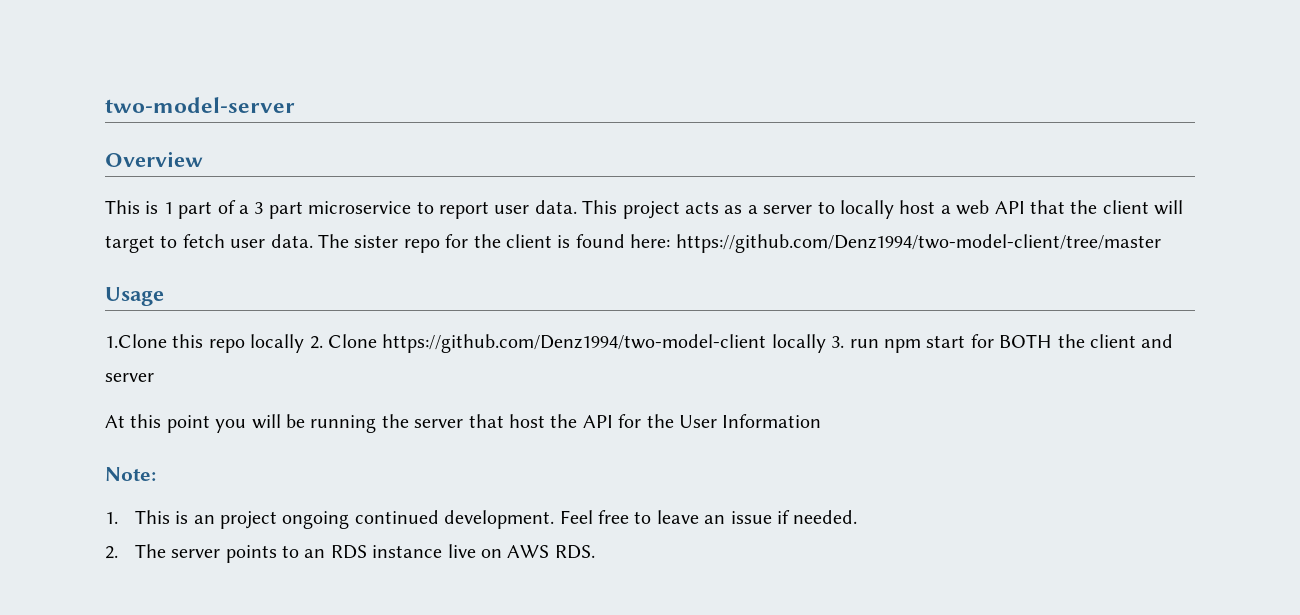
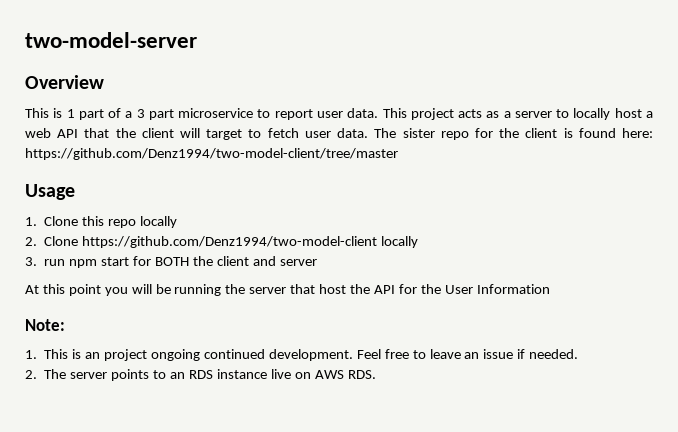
- 1.Clone this repo locally 2. Clone https://github.com/Denz1994/two-model-client locally 3. run npm start for BOTH the client and server
+ 1. Clone this repo locally
+ 2. Clone https://github.com/Denz1994/two-model-client locally
+ 3. run npm start for BOTH the client and server

